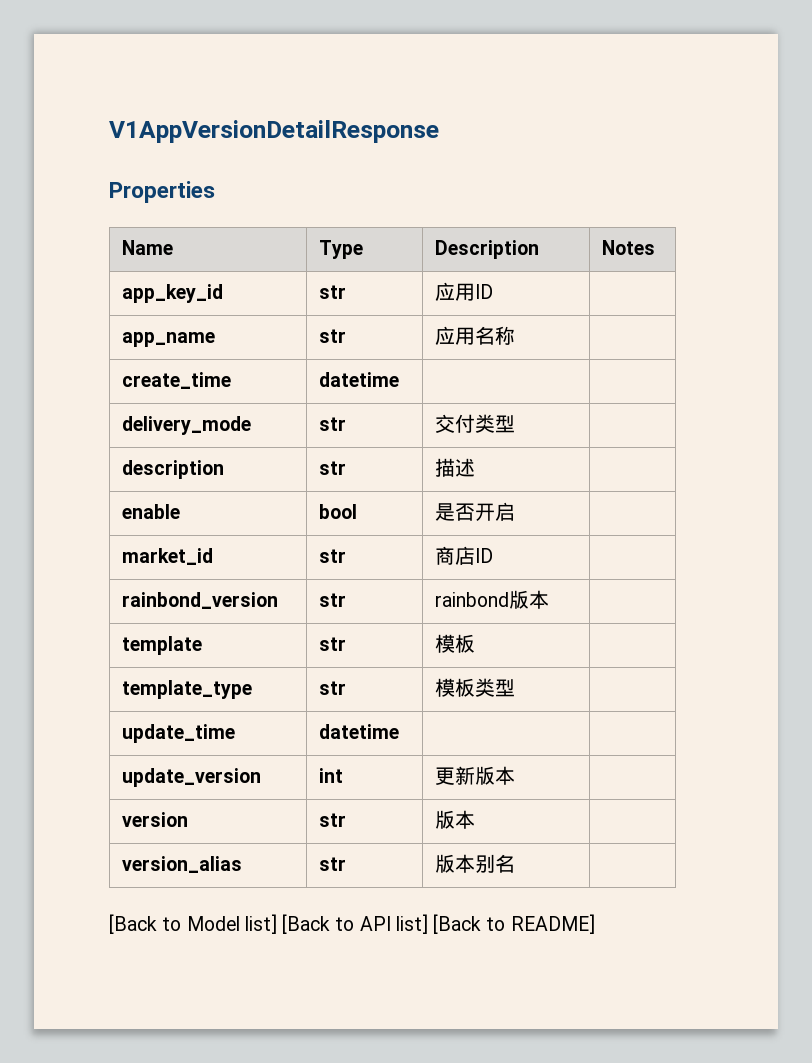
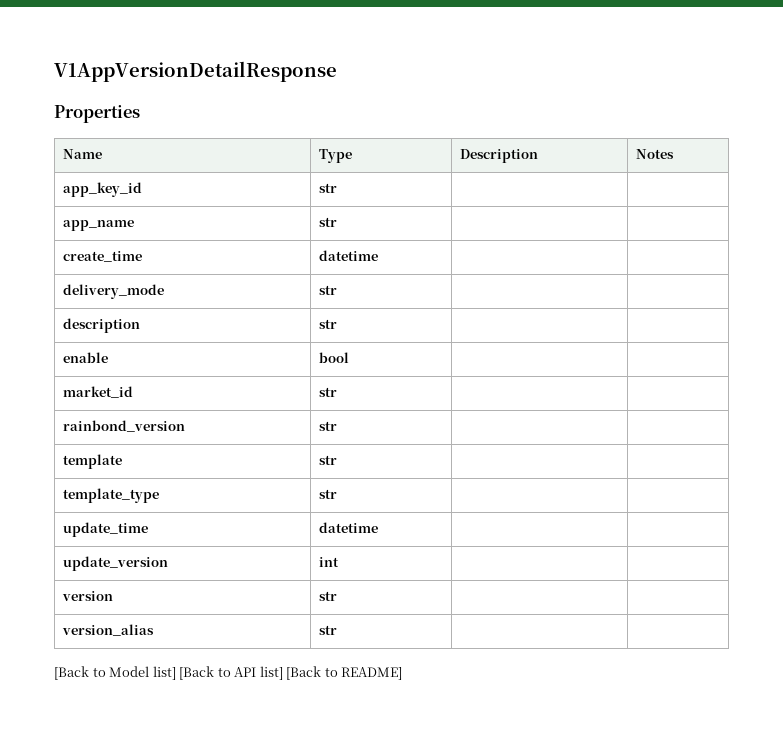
- app_key_id | str | 应用ID |
+ app_key_id | str | |
- app_name | str | 应用名称 |
+ app_name | str | |
- delivery_mode | str | 交付类型 |
+ delivery_mode | str | |
- description | str | 描述 |
+ description | str | |
- enable | bool | 是否开启 |
+ enable | bool | |
- market_id | str | 商店ID |
+ market_id | str | |
- rainbond_version | str | rainbond版本 |
+ rainbond_version | str | |
- template | str | 模板 |
+ template | str | |
- template_type | str | 模板类型 |
+ template_type | str | |
- update_version | int | 更新版本 |
+ update_version | int | |
- version | str | 版本 |
+ version | str | |
- version_alias | str | 版本别名 |
+ version_alias | str | |

